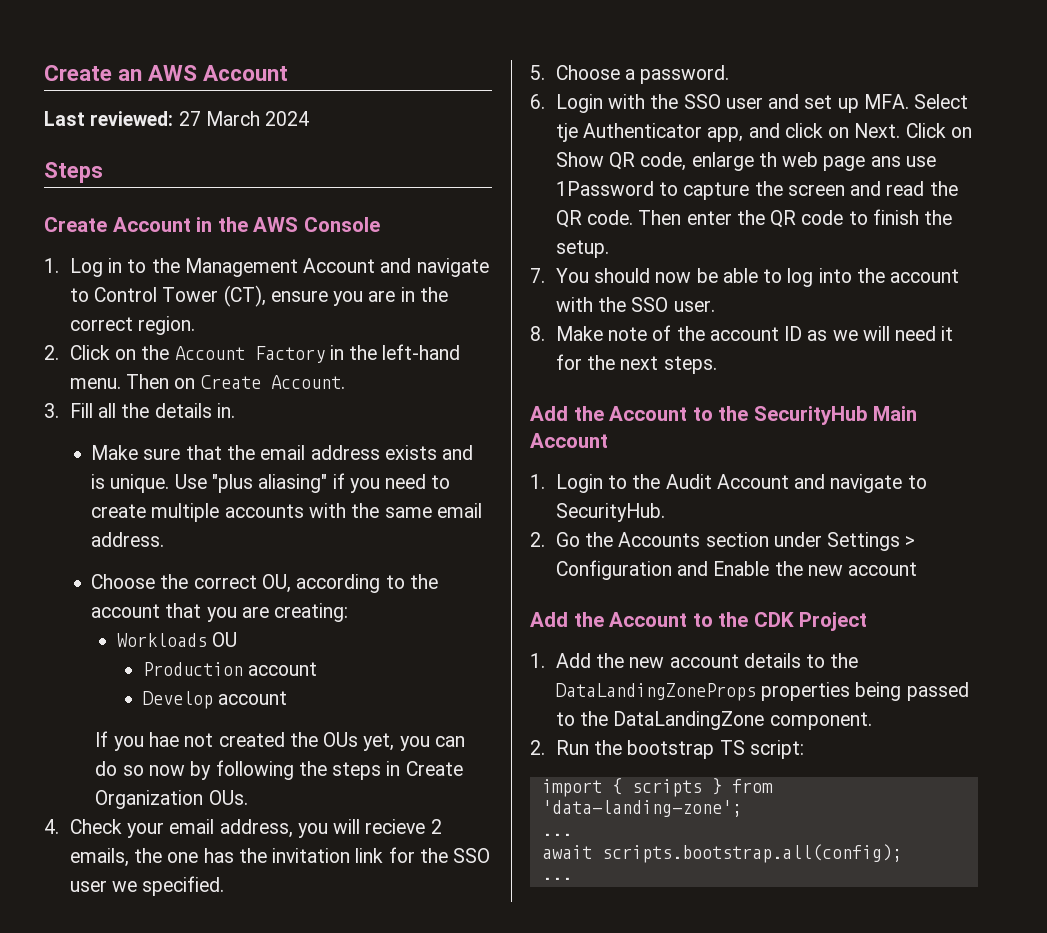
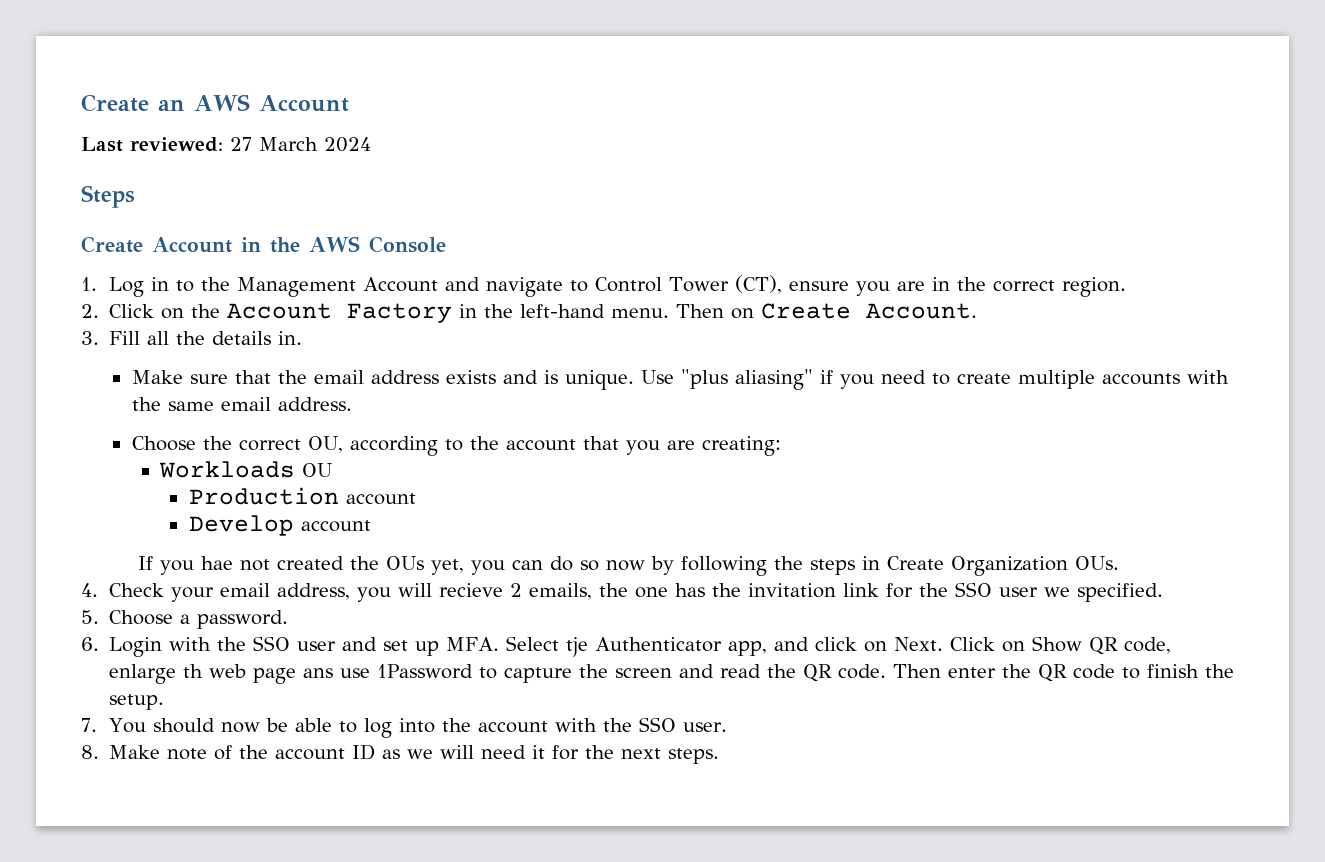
- Add the Account to the SecurityHub Main Account
- 1. Login to the Audit Account and navigate to SecurityHub.
- 2. Go the Accounts section under Settings > Configuration and Enable the new account
- Add the Account to the CDK Project
- 1. Add the new account details to the DataLandingZoneProps properties being passed to the DataLandingZone component.
- 2. Run the bootstrap TS script:
- import { scripts } from 'data-landing-zone';
- ...
- await scripts.bootstrap.all(config);
- ...

